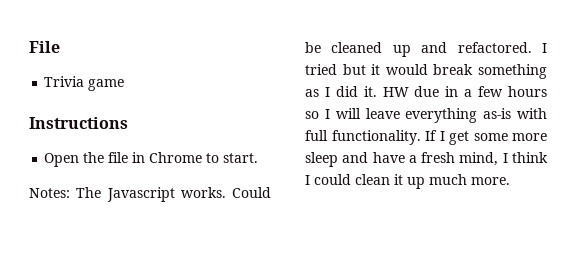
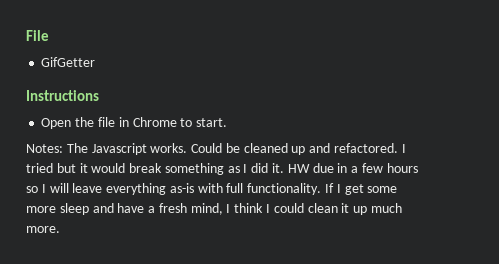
- Trivia game
+ GifGetter

